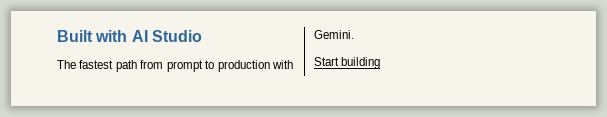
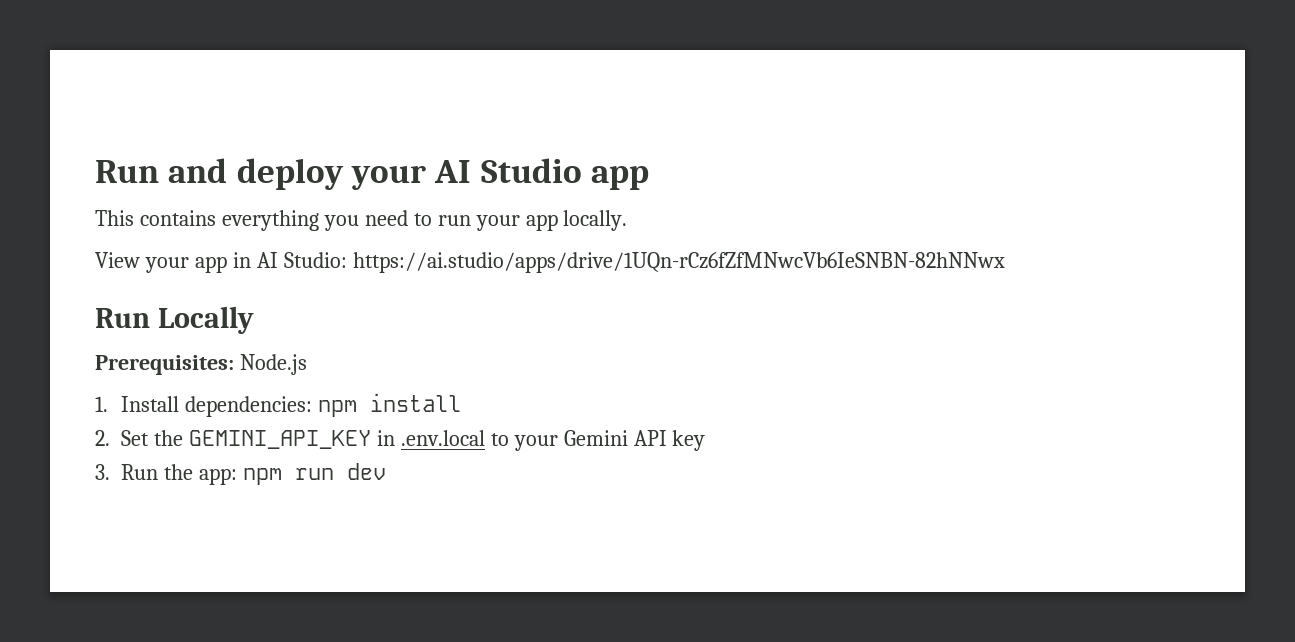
- Built with AI Studio
- The fastest path from prompt to production with Gemini.
- Start building
+ Run and deploy your AI Studio app
+ This contains everything you need to run your app locally.
+ View your app in AI Studio: https://ai.studio/apps/drive/1UQn-rCz6fZfMNwcVb6IeSNBN-82hNNwx
+ Run Locally
+ Prerequisites: Node.js
+ 1. Install dependencies: npm install
+ 2. Set the GEMINI_API_KEY in .env.local to your Gemini API key
+ 3. Run the app: npm run dev

